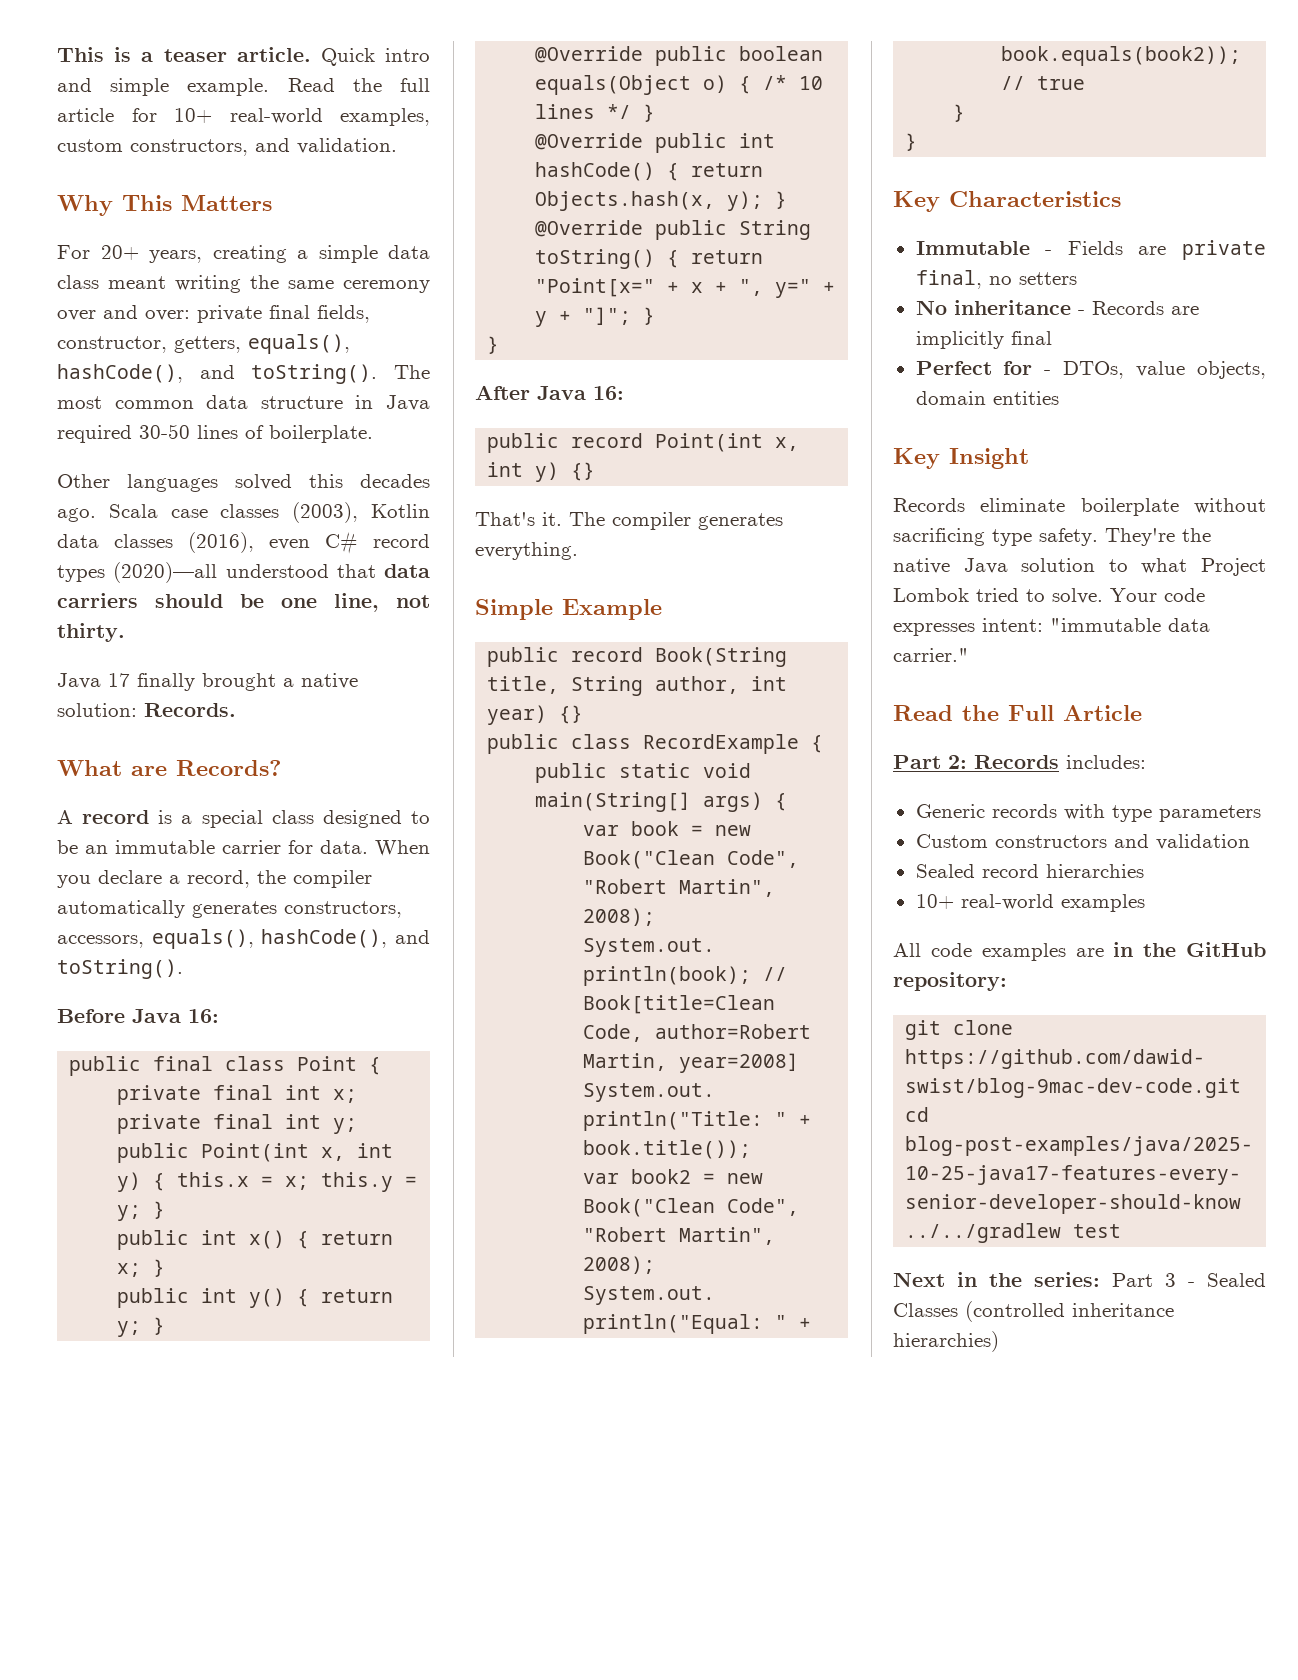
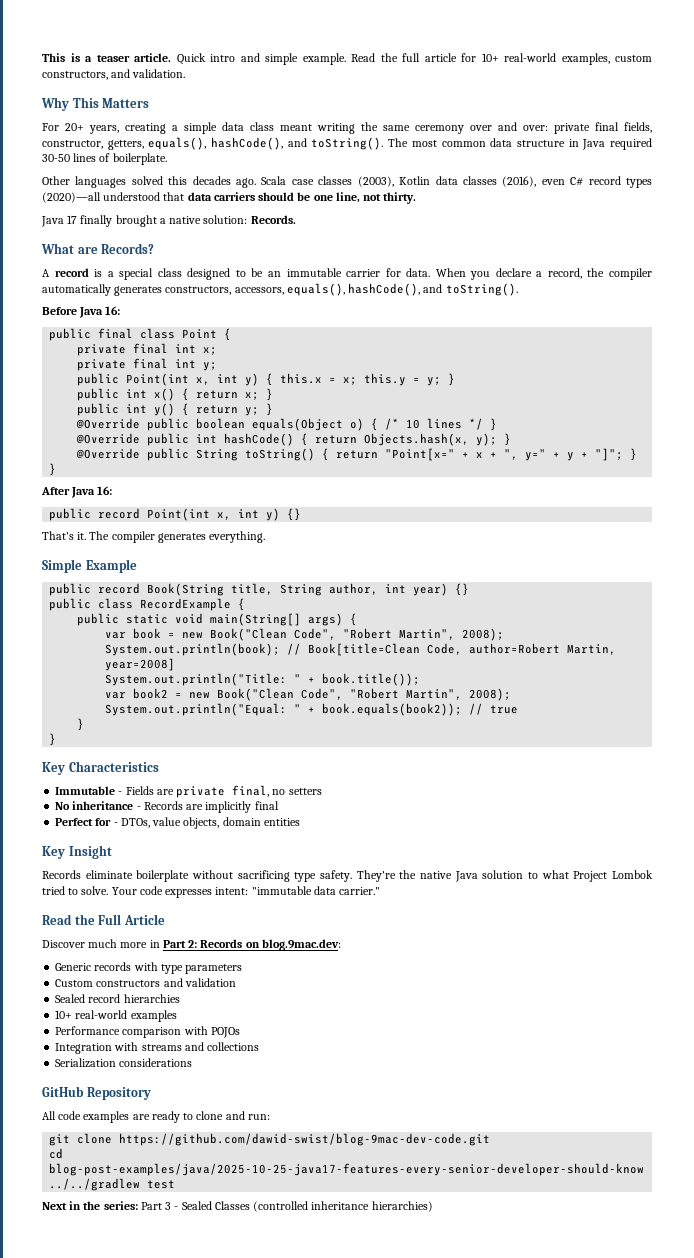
- Part 2: Records includes:
+ Discover much more in Part 2: Records on blog.9mac.dev:
+ Performance comparison with POJOs
+ Integration with streams and collections
+ Serialization considerations
+ GitHub Repository
- All code examples are in the GitHub repository:
+ All code examples are ready to clone and run:

